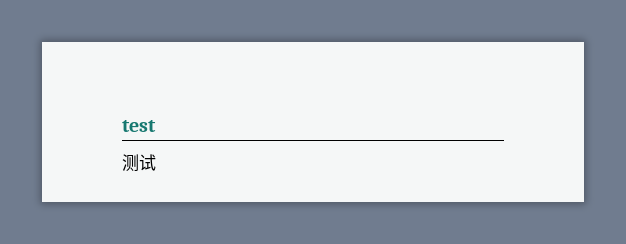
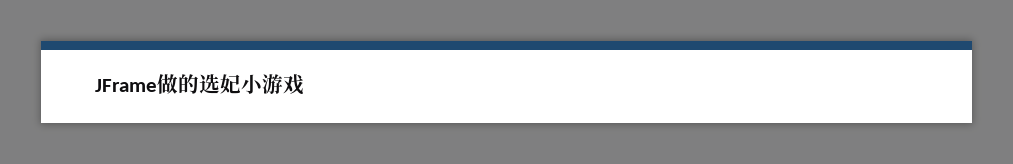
- test
- 测试
+ JFrame做的选妃小游戏

